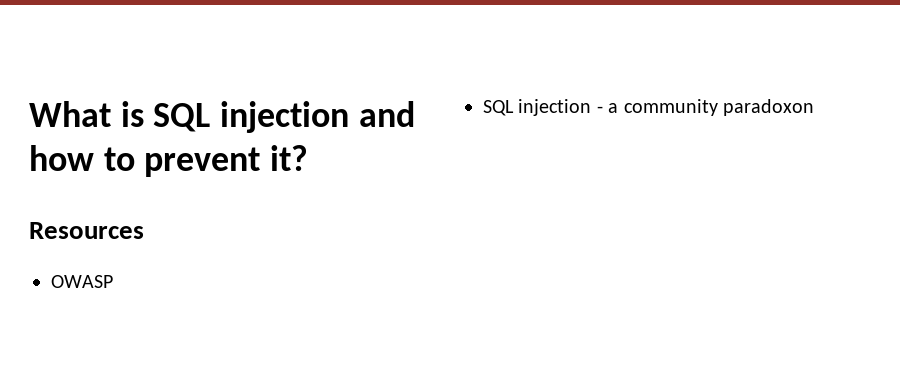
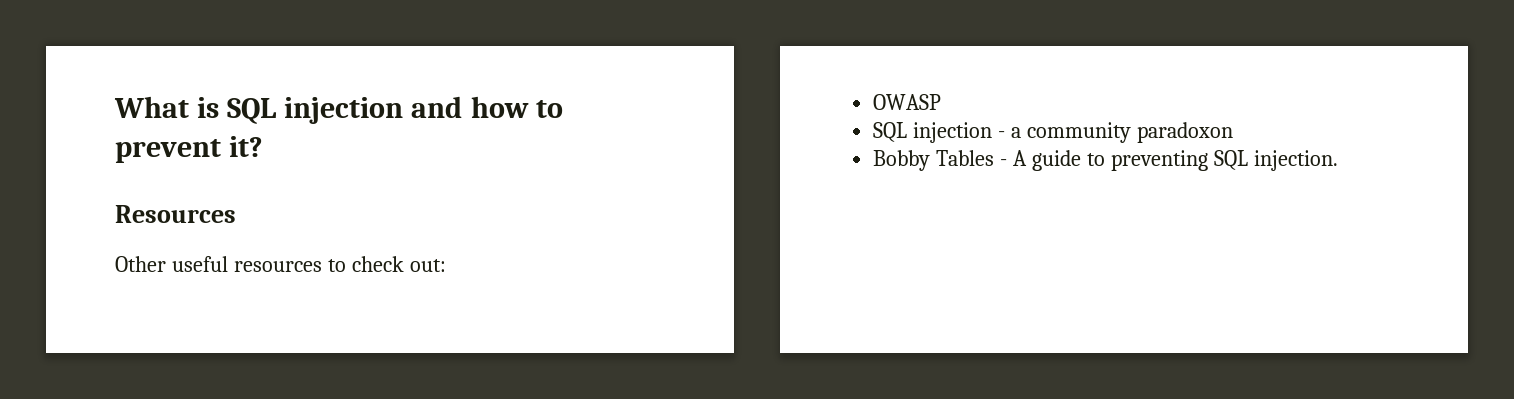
+ Other useful resources to check out:
+ Bobby Tables - A guide to preventing SQL injection.

